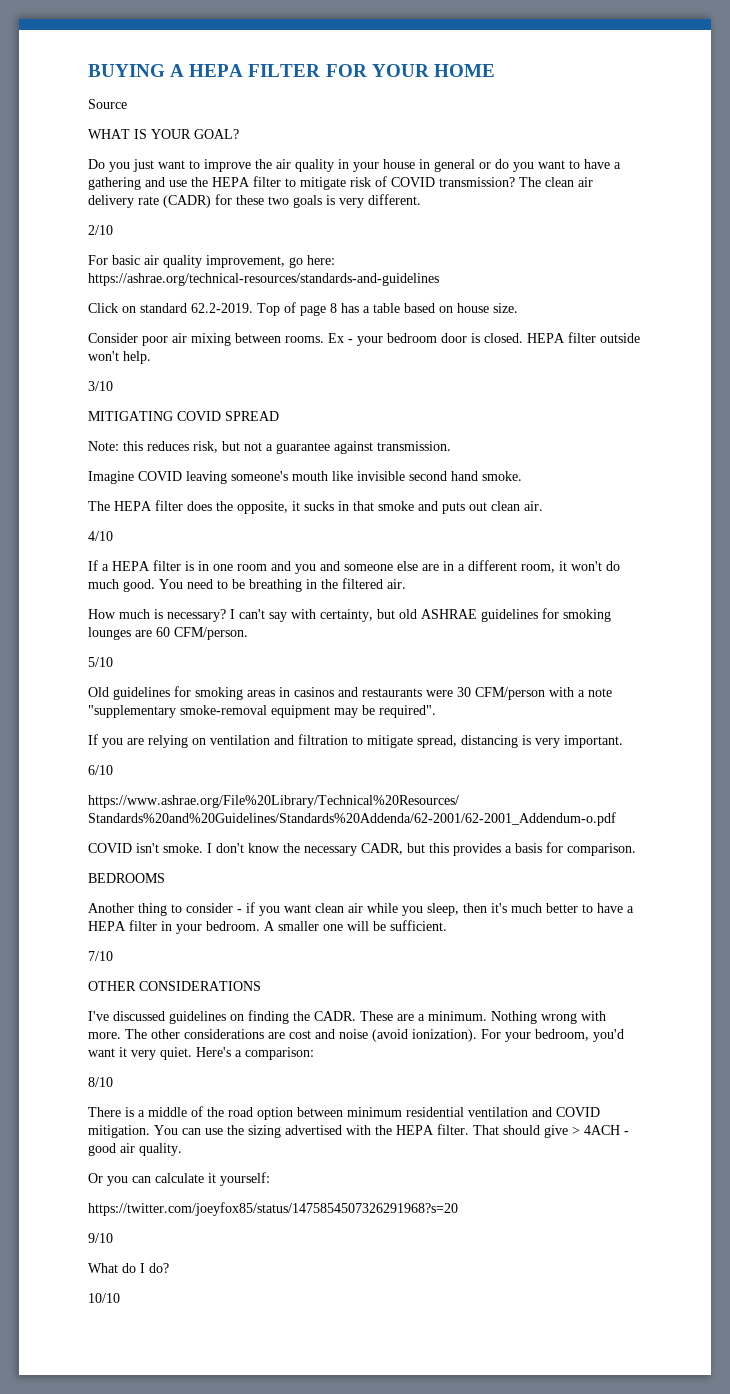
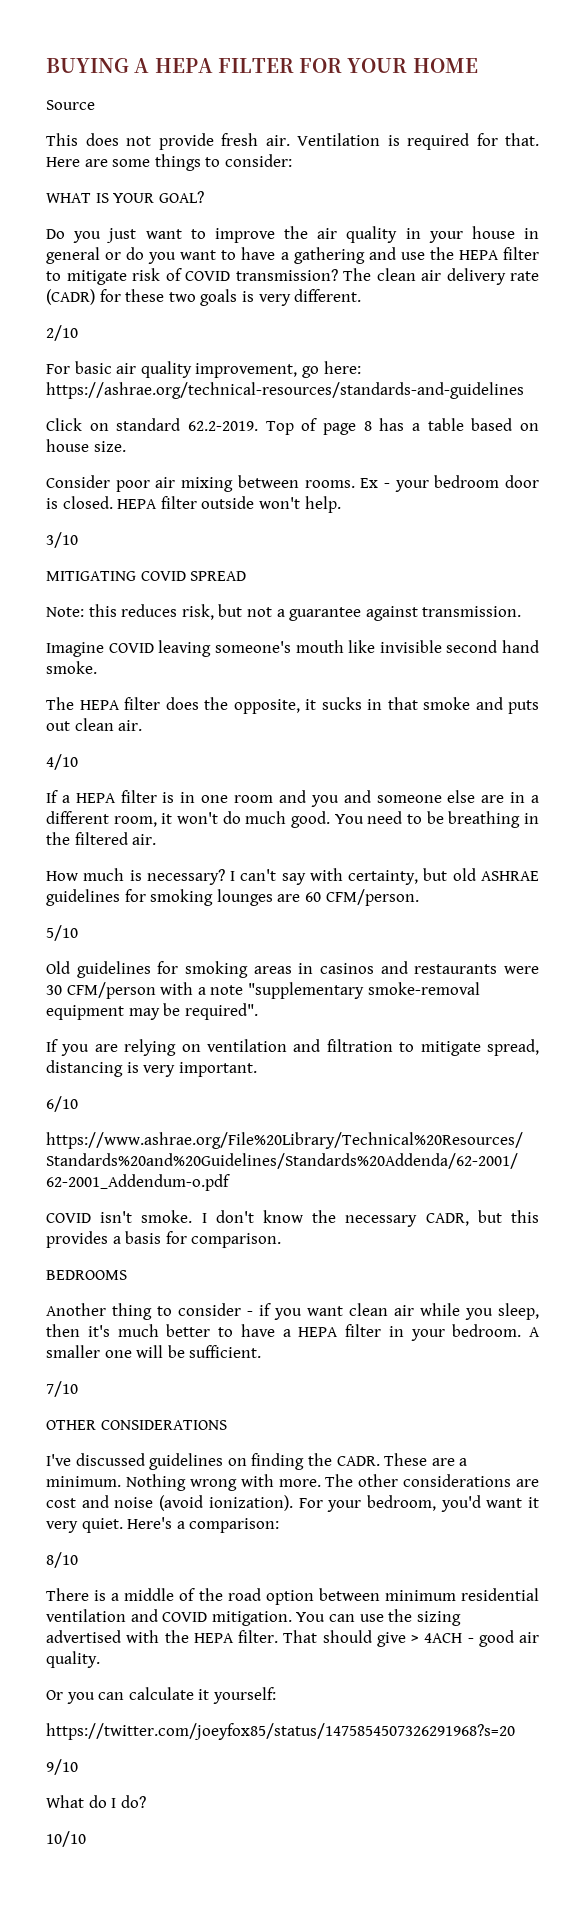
+ This does not provide fresh air. Ventilation is required for that. Here are some things to consider:

